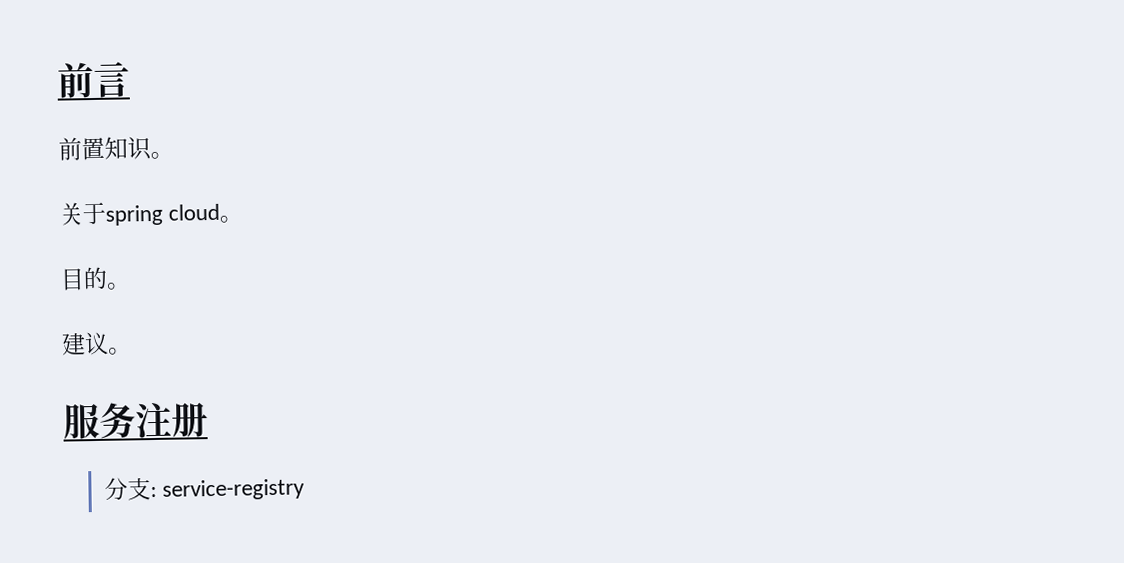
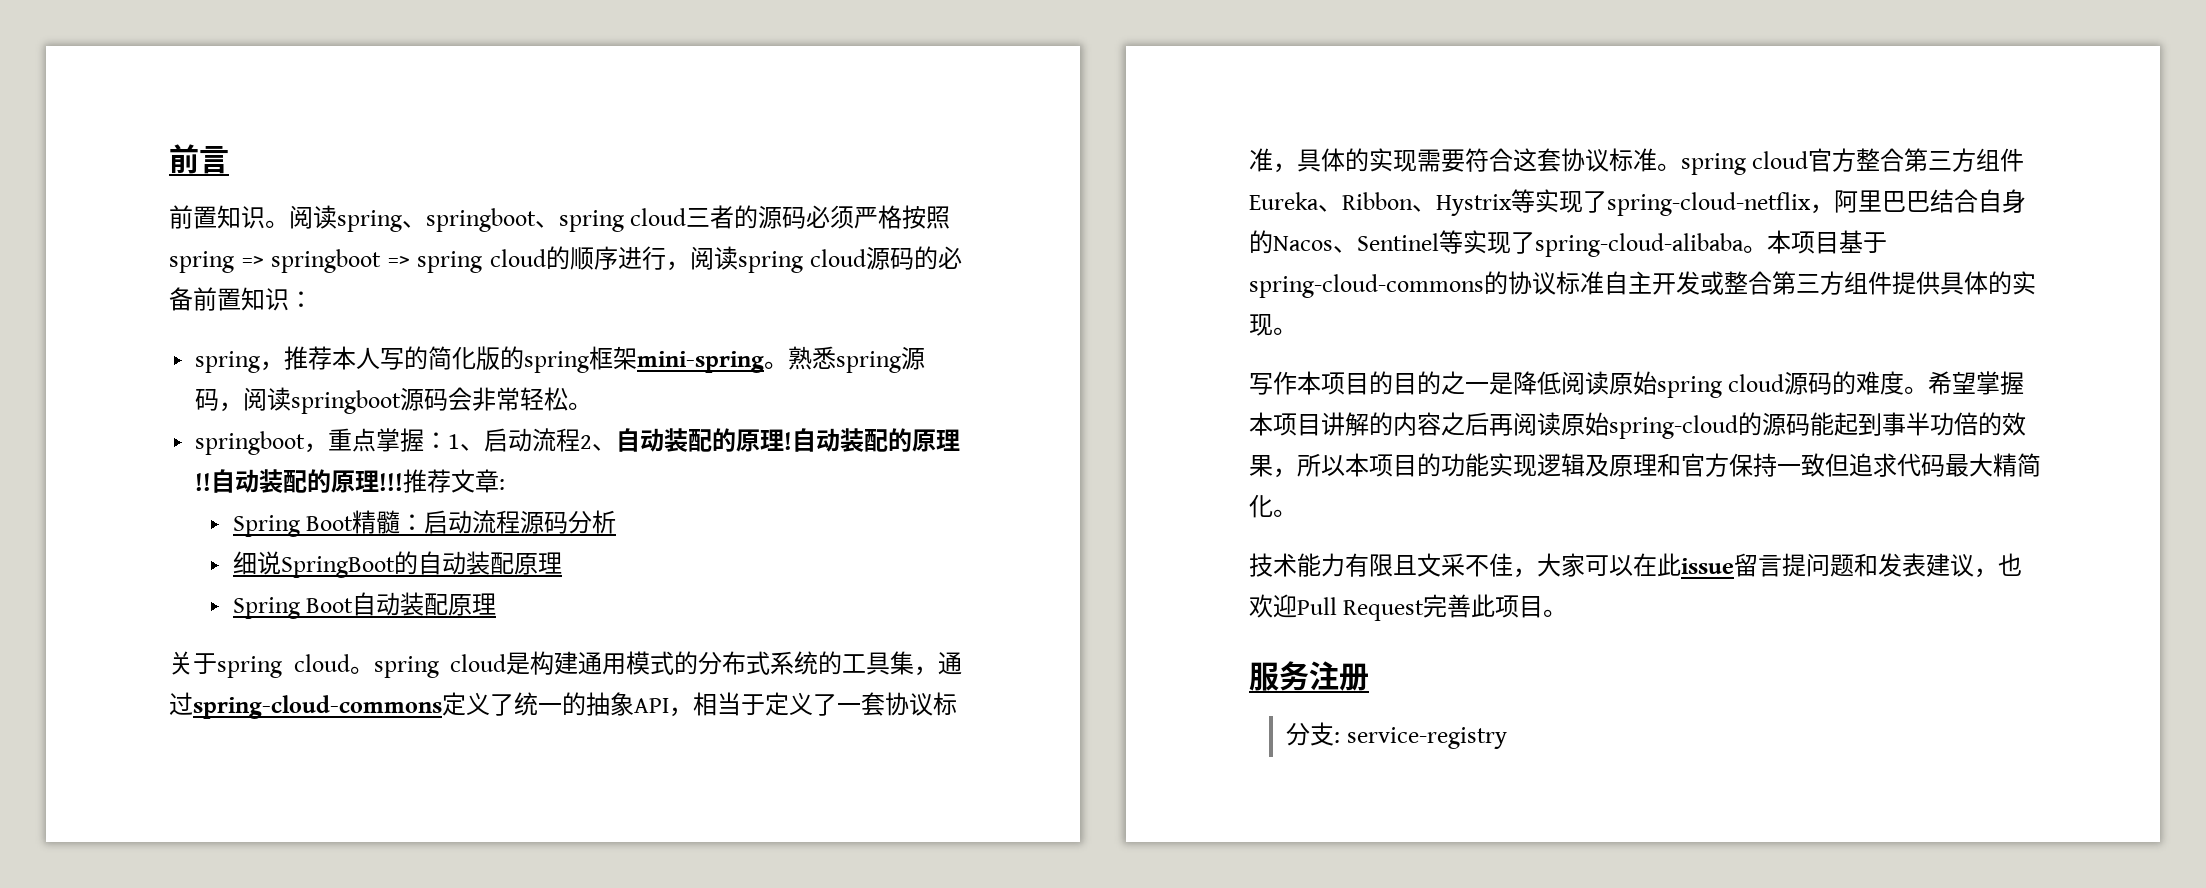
- 前置知识。
- 关于spring cloud。
- 目的。
- 建议。
+ 前置知识。阅读spring、springboot、spring cloud三者的源码必须严格按照spring => springboot => spring cloud的顺序进行，阅读spring cloud源码的必备前置知识：
+ spring，推荐本人写的简化版的spring框架mini-spring。熟悉spring源码，阅读springboot源码会非常轻松。
+ springboot，重点掌握：1、启动流程2、自动装配的原理!自动装配的原理!!自动装配的原理!!!推荐文章:
+ Spring Boot精髓：启动流程源码分析
+ 细说SpringBoot的自动装配原理
+ Spring Boot自动装配原理
+ 关于spring cloud。spring cloud是构建通用模式的分布式系统的工具集，通过spring-cloud-commons定义了统一的抽象API，相当于定义了一套协议标准，具体的实现需要符合这套协议标准。spring cloud官方整合第三方组件Eureka、Ribbon、Hystrix等实现了spring-cloud-netflix，阿里巴巴结合自身的Nacos、Sentinel等实现了spring-cloud-alibaba。本项目基于spring-cloud-commons的协议标准自主开发或整合第三方组件提供具体的实现。
+ 写作本项目的目的之一是降低阅读原始spring cloud源码的难度。希望掌握本项目讲解的内容之后再阅读原始spring-cloud的源码能起到事半功倍的效果，所以本项目的功能实现逻辑及原理和官方保持一致但追求代码最大精简化。
+ 技术能力有限且文采不佳，大家可以在此issue留言提问题和发表建议，也欢迎Pull Request完善此项目。

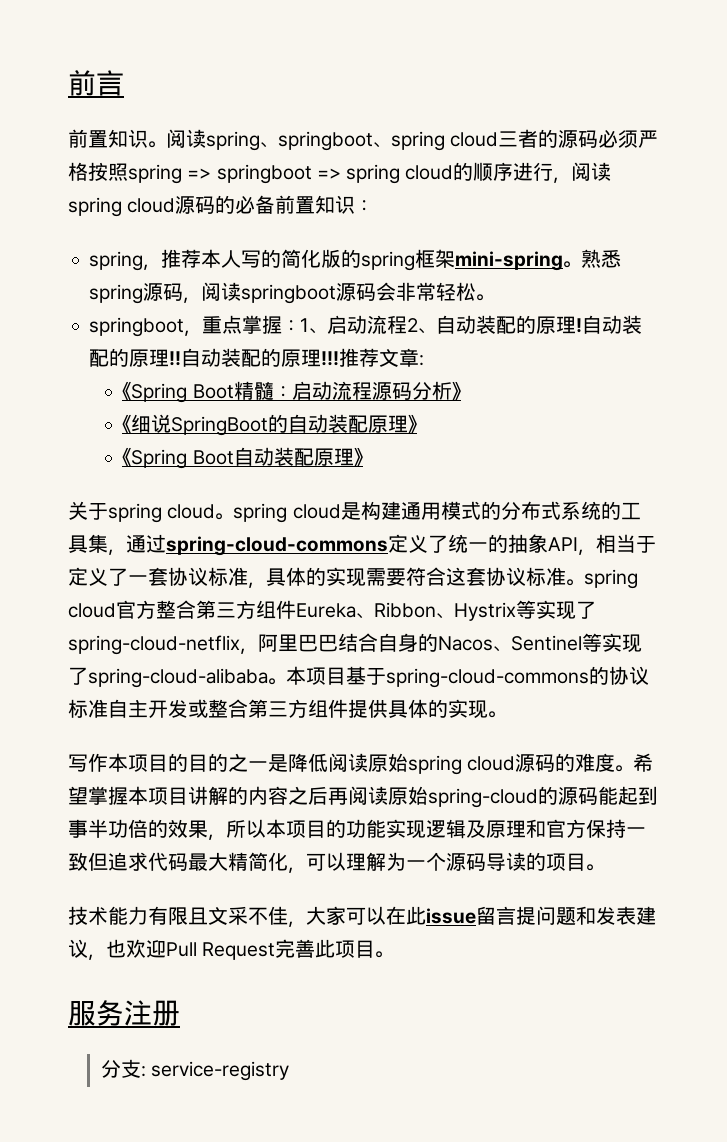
- Spring Boot精髓：启动流程源码分析
- 细说SpringBoot的自动装配原理
- Spring Boot自动装配原理
+ 《Spring Boot精髓：启动流程源码分析》
+ 《细说SpringBoot的自动装配原理》
+ 《Spring Boot自动装配原理》
- 希望掌握本项目讲解的内容之后再阅读原始spring-cloud的源码能起到事半功倍的效果，所以本项目的功能实现逻辑及原理和官方保持一致但追求代码最大精简化。
+ 希望掌握本项目讲解的内容之后再阅读原始spring-cloud的源码能起到事半功倍的效果，所以本项目的功能实现逻辑及原理和官方保持一致但追求代码最大精简化，可以理解为一个源码导读的项目。

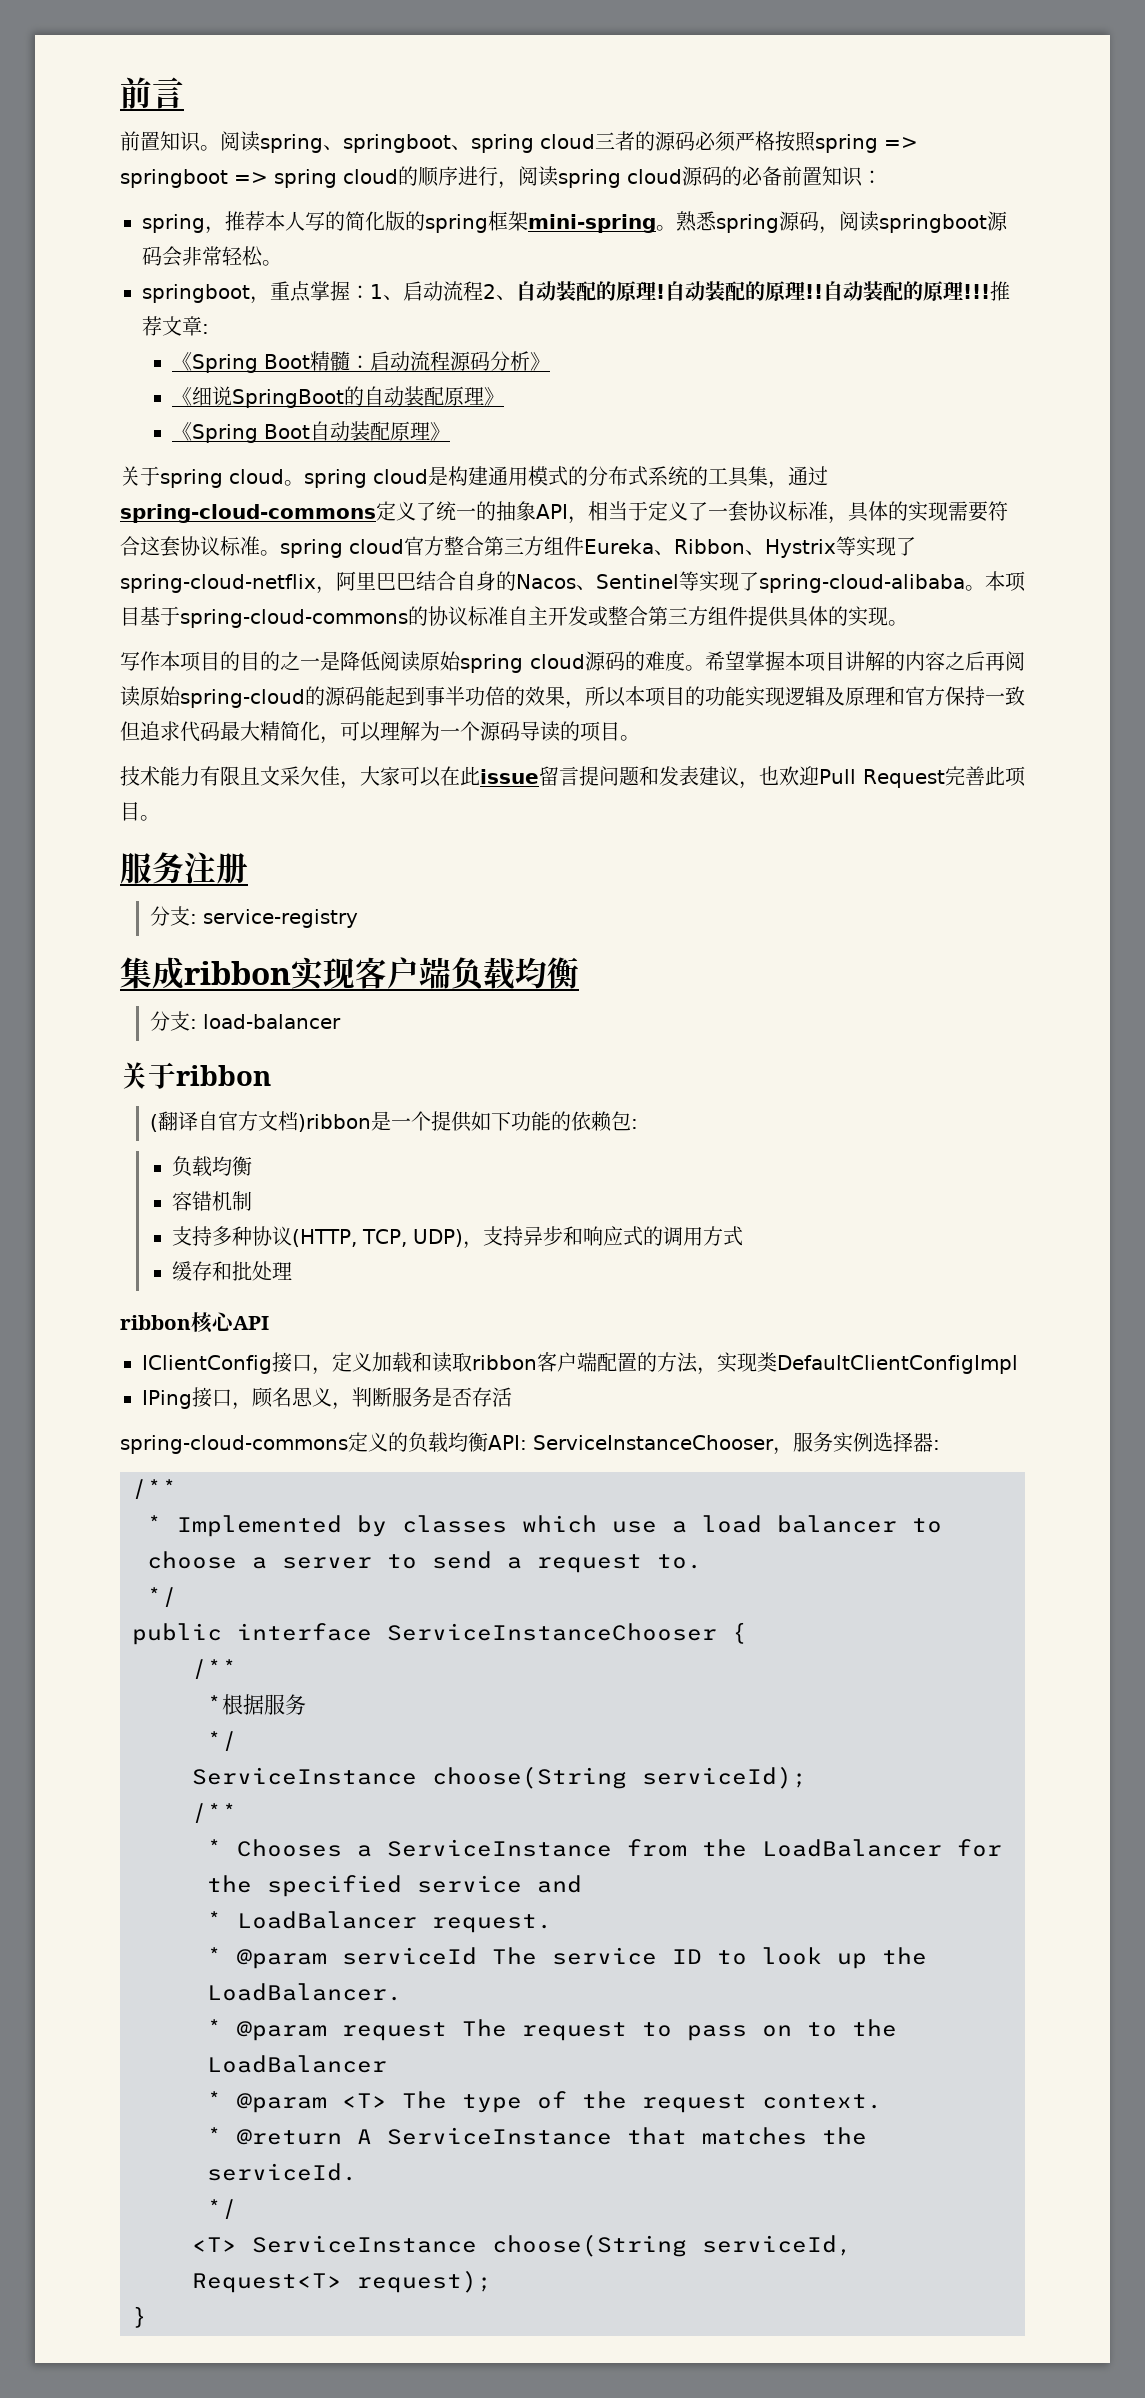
- 技术能力有限且文采不佳，大家可以在此issue留言提问题和发表建议，也欢迎Pull Request完善此项目。
+ 技术能力有限且文采欠佳，大家可以在此issue留言提问题和发表建议，也欢迎Pull Request完善此项目。
+ 集成ribbon实现客户端负载均衡
+ 分支: load-balancer
+ 关于ribbon
+ (翻译自官方文档)ribbon是一个提供如下功能的依赖包:
+ 负载均衡
+ 容错机制
+ 支持多种协议(HTTP, TCP, UDP)，支持异步和响应式的调用方式
+ 缓存和批处理
+ ribbon核心API
+ IClientConfig接口，定义加载和读取ribbon客户端配置的方法，实现类DefaultClientConfigImpl
+ IPing接口，顾名思义，判断服务是否存活
+ spring-cloud-commons定义的负载均衡API: ServiceInstanceChooser，服务实例选择器:
+ /**
+ * Implemented by classes which use a load balancer to choose a server to send a request to.
+ */
+ public interface ServiceInstanceChooser {
+ /**
+ *根据服务
+ */
+ ServiceInstance choose(String serviceId);
+ /**
+ * Chooses a ServiceInstance from the LoadBalancer for the specified service and
+ * LoadBalancer request.
+ * @param serviceId The service ID to look up the LoadBalancer.
+ * @param request The request to pass on to the LoadBalancer
+ * @param <T> The type of the request context.
+ * @return A ServiceInstance that matches the serviceId.
+ */
+ <T> ServiceInstance choose(String serviceId, Request<T> request);
+ }

